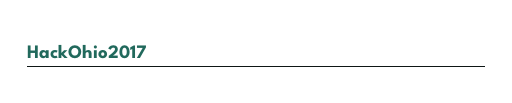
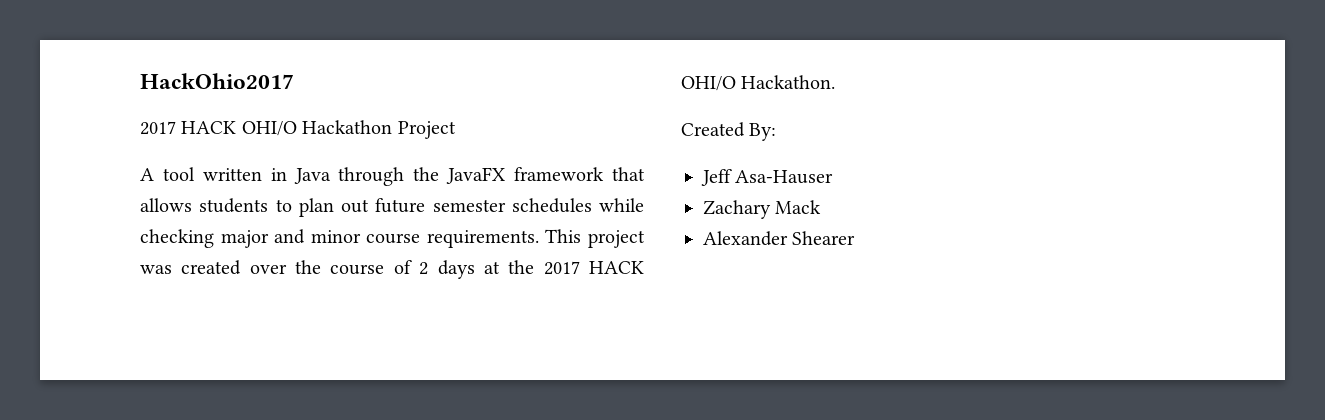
+ 2017 HACK OHI/O Hackathon Project
+ A tool written in Java through the JavaFX framework that allows students to plan out future semester schedules while checking major and minor course requirements. This project was created over the course of 2 days at the 2017 HACK OHI/O Hackathon.
+ Created By:
+ Jeff Asa-Hauser
+ Zachary Mack
+ Alexander Shearer

